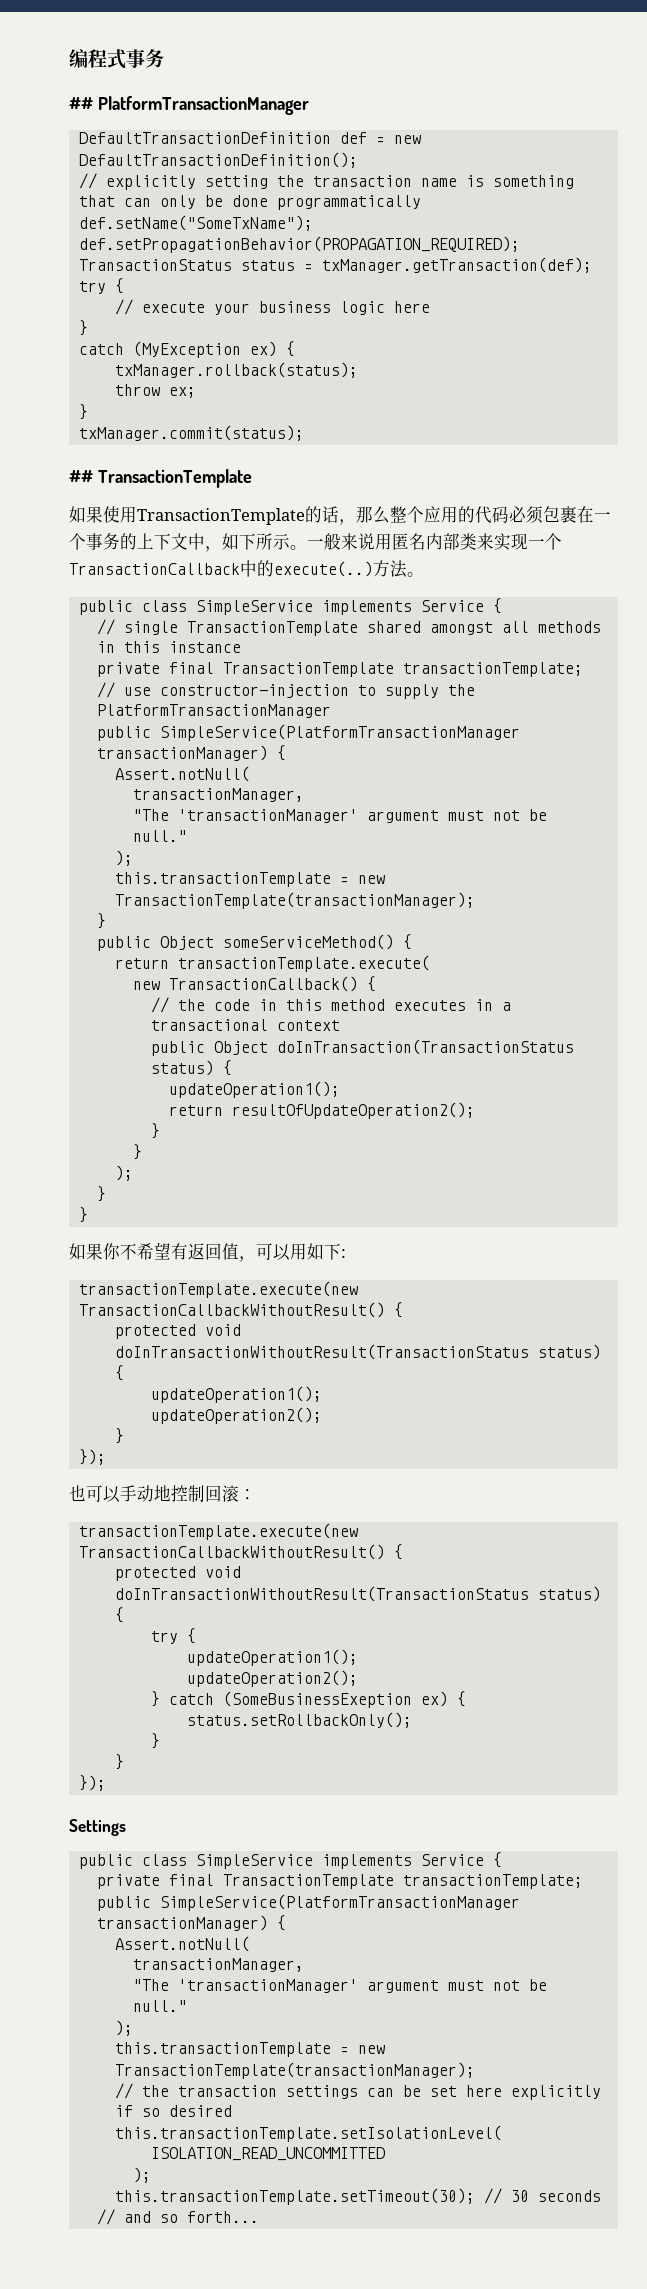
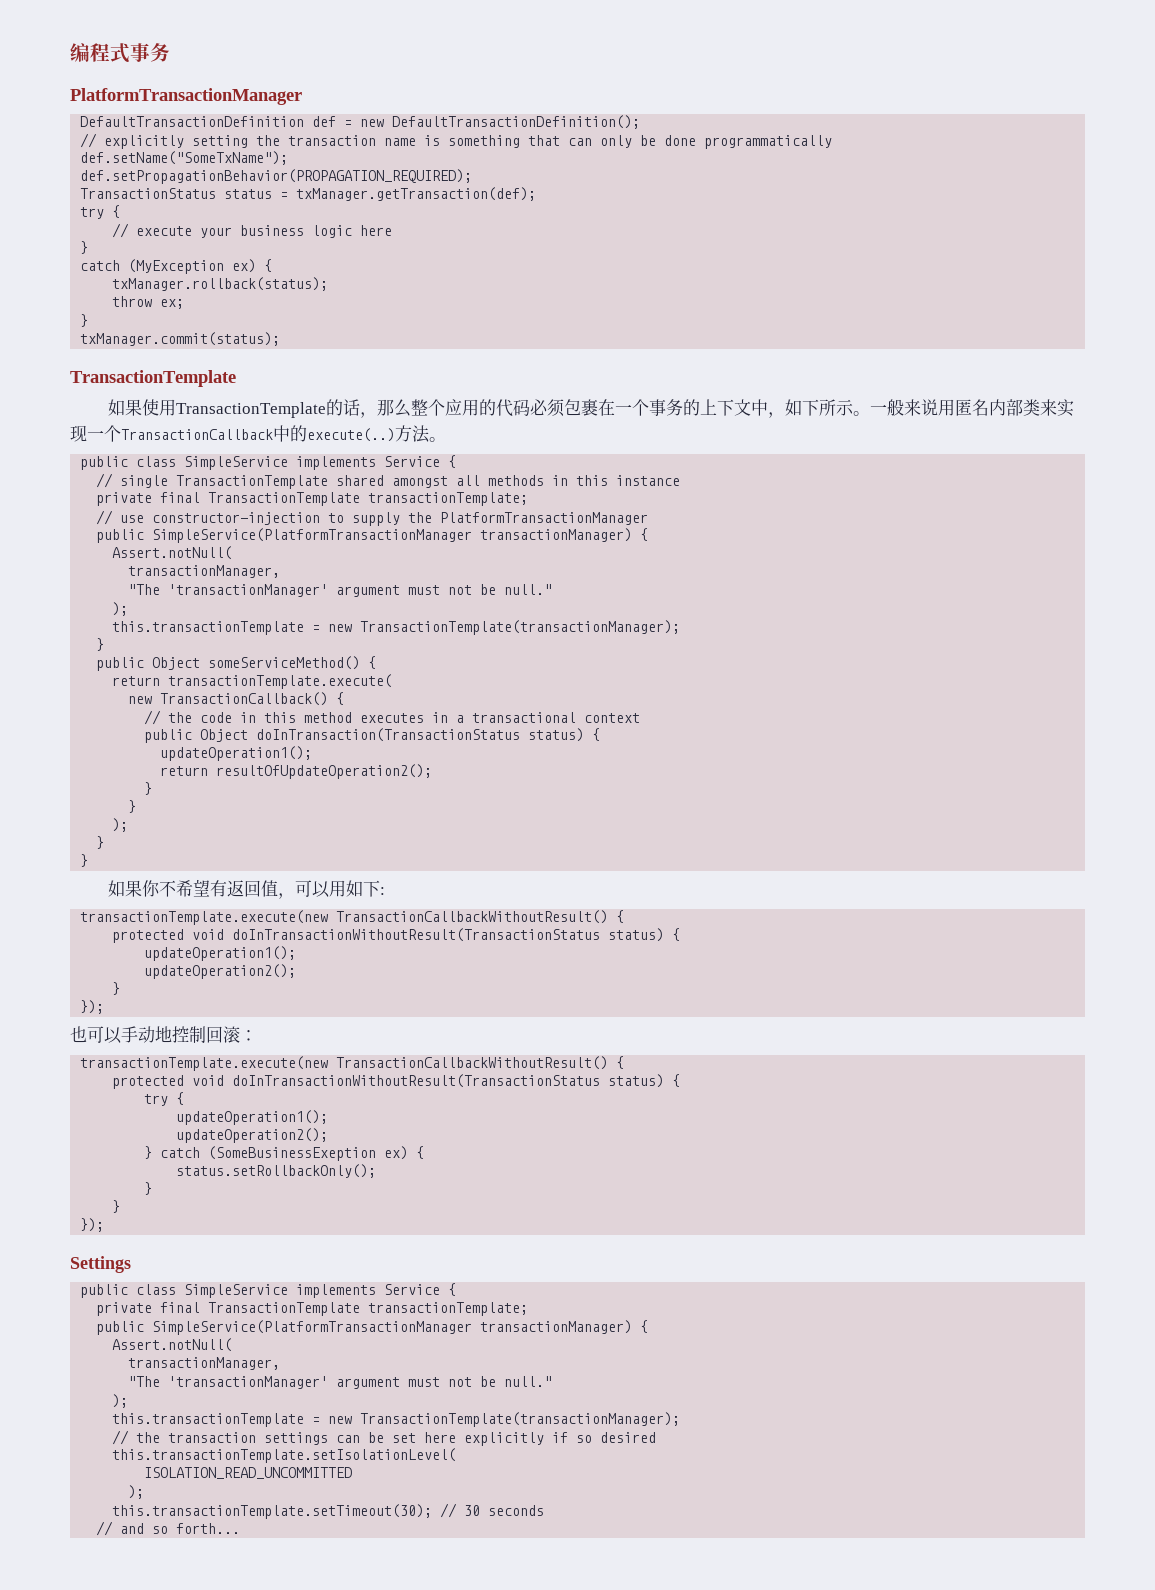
  编程式事务
- ## PlatformTransactionManager
+ PlatformTransactionManager
  txManager.commit(status);
- ## TransactionTemplate
+ TransactionTemplate

